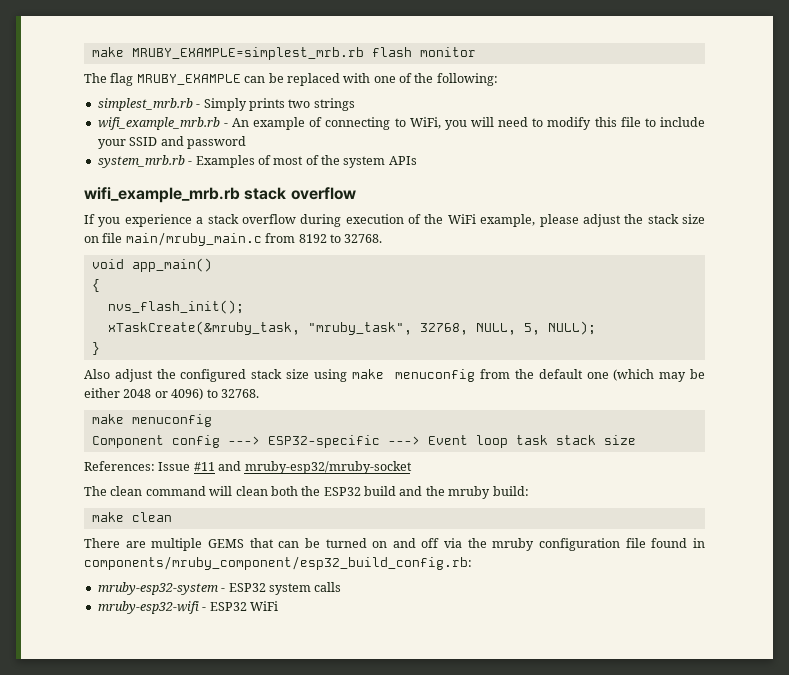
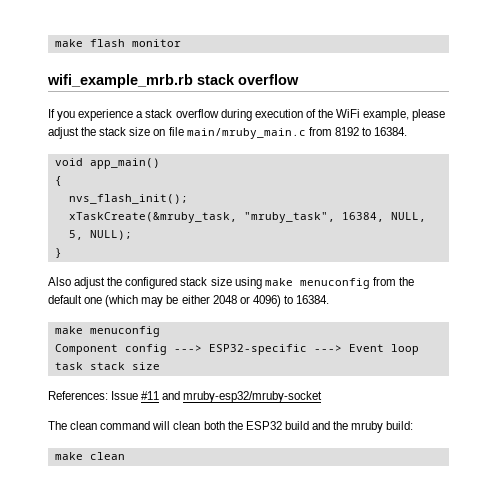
- make MRUBY_EXAMPLE=simplest_mrb.rb flash monitor
+ make flash monitor
- The flag MRUBY_EXAMPLE can be replaced with one of the following:
- simplest_mrb.rb - Simply prints two strings
- wifi_example_mrb.rb - An example of connecting to WiFi, you will need to modify this file to include your SSID and password
- system_mrb.rb - Examples of most of the system APIs
- If you experience a stack overflow during execution of the WiFi example, please adjust the stack size on file main/mruby_main.c from 8192 to 32768.
+ If you experience a stack overflow during execution of the WiFi example, please adjust the stack size on file main/mruby_main.c from 8192 to 16384.
- xTaskCreate(&mruby_task, "mruby_task", 32768, NULL, 5, NULL);
+ xTaskCreate(&mruby_task, "mruby_task", 16384, NULL, 5, NULL);
- Also adjust the configured stack size using make menuconfig from the default one (which may be either 2048 or 4096) to 32768.
+ Also adjust the configured stack size using make menuconfig from the default one (which may be either 2048 or 4096) to 16384.
- There are multiple GEMS that can be turned on and off via the mruby configuration file found in components/mruby_component/esp32_build_config.rb:
- mruby-esp32-system - ESP32 system calls
- mruby-esp32-wifi - ESP32 WiFi

